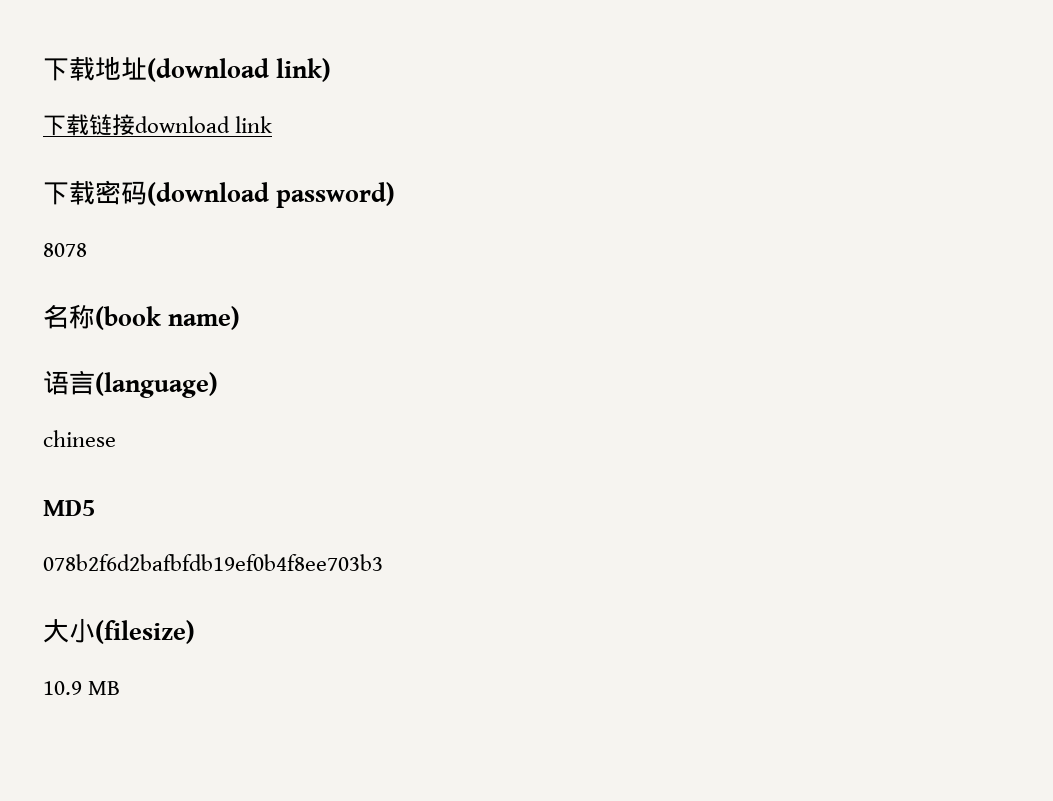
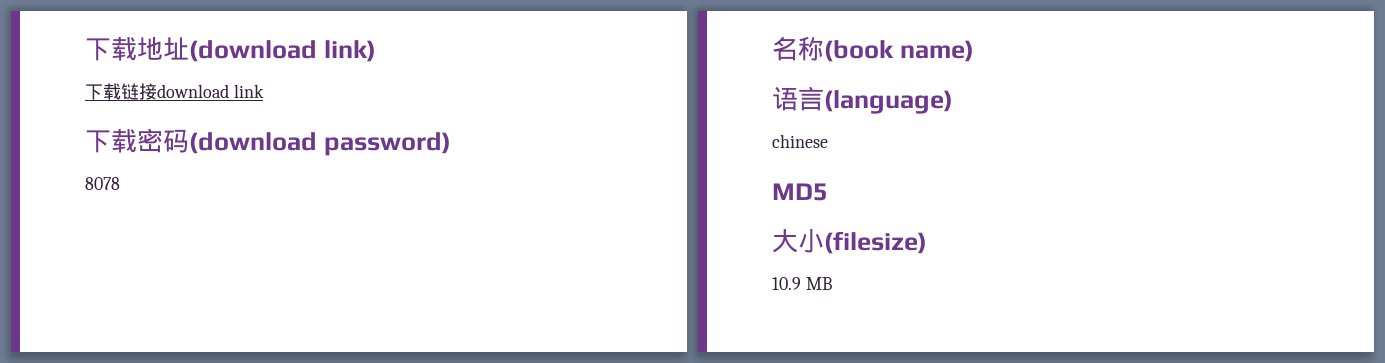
- 078b2f6d2bafbfdb19ef0b4f8ee703b3

